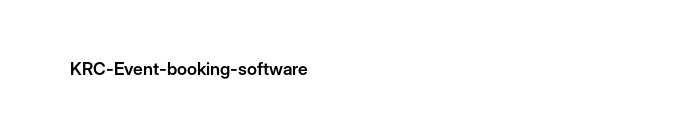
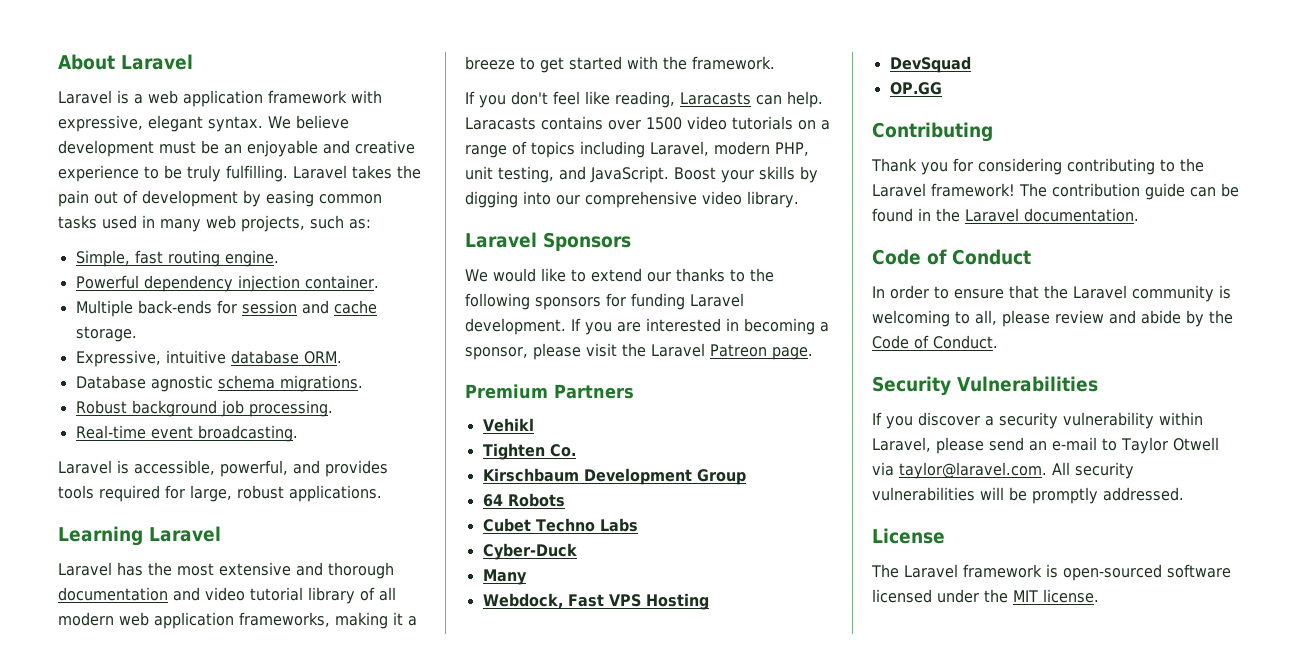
- KRC-Event-booking-software
+ About Laravel
+ Laravel is a web application framework with expressive, elegant syntax. We believe development must be an enjoyable and creative experience to be truly fulfilling. Laravel takes the pain out of development by easing common tasks used in many web projects, such as:
+ Simple, fast routing engine.
+ Powerful dependency injection container.
+ Multiple back-ends for session and cache storage.
+ Expressive, intuitive database ORM.
+ Database agnostic schema migrations.
+ Robust background job processing.
+ Real-time event broadcasting.
+ Laravel is accessible, powerful, and provides tools required for large, robust applications.
+ Learning Laravel
+ Laravel has the most extensive and thorough documentation and video tutorial library of all modern web application frameworks, making it a breeze to get started with the framework.
+ If you don't feel like reading, Laracasts can help. Laracasts contains over 1500 video tutorials on a range of topics including Laravel, modern PHP, unit testing, and JavaScript. Boost your skills by digging into our comprehensive video library.
+ Laravel Sponsors
+ We would like to extend our thanks to the following sponsors for funding Laravel development. If you are interested in becoming a sponsor, please visit the Laravel Patreon page.
+ Premium Partners
+ Vehikl
+ Tighten Co.
+ Kirschbaum Development Group
+ 64 Robots
+ Cubet Techno Labs
+ Cyber-Duck
+ Many
+ Webdock, Fast VPS Hosting
+ DevSquad
+ OP.GG
+ Contributing
+ Thank you for considering contributing to the Laravel framework! The contribution guide can be found in the Laravel documentation.
+ Code of Conduct
+ In order to ensure that the Laravel community is welcoming to all, please review and abide by the Code of Conduct.
+ Security Vulnerabilities
+ If you discover a security vulnerability within Laravel, please send an e-mail to Taylor Otwell via taylor@laravel.com. All security vulnerabilities will be promptly addressed.
+ License
+ The Laravel framework is open-sourced software licensed under the MIT license.

